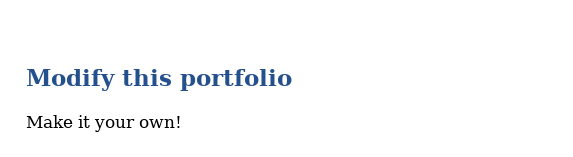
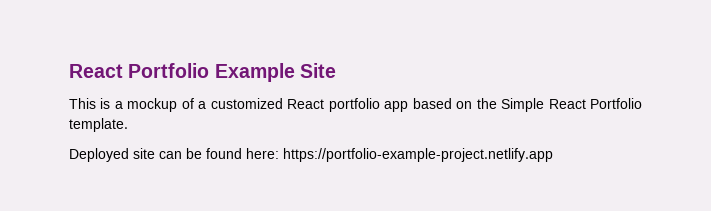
- Modify this portfolio
- Make it your own!
+ React Portfolio Example Site
+ This is a mockup of a customized React portfolio app based on the Simple React Portfolio template.
+ Deployed site can be found here: https://portfolio-example-project.netlify.app

